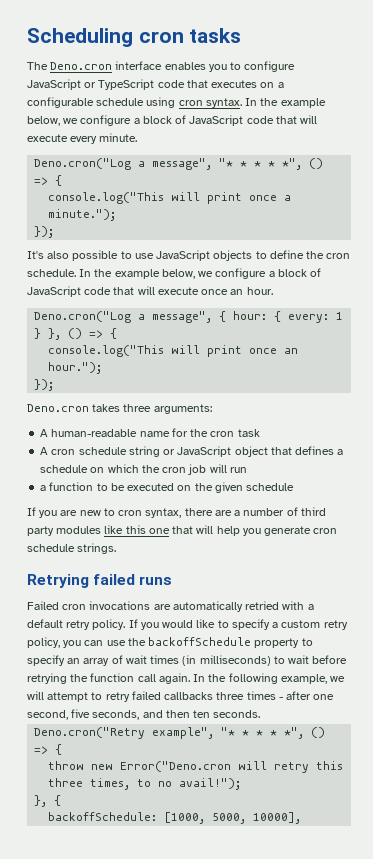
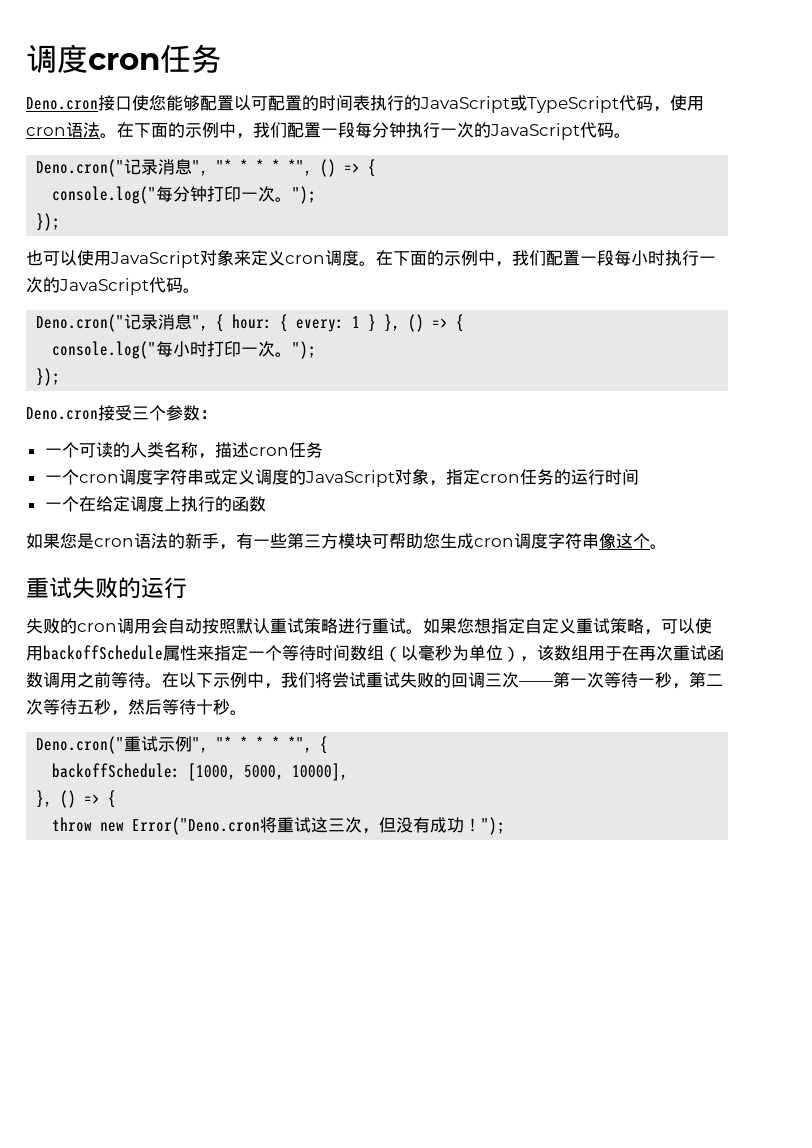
- Scheduling cron tasks
- The Deno.cron interface enables you to configure JavaScript or TypeScript code that executes on a configurable schedule using cron syntax. In the example below, we configure a block of JavaScript code that will execute every minute.
- Deno.cron("Log a message", "* * * * *", () => {
- console.log("This will print once a minute.");
+ 调度cron任务
+ Deno.cron接口使您能够配置以可配置的时间表执行的JavaScript或TypeScript代码，使用cron语法。在下面的示例中，我们配置一段每分钟执行一次的JavaScript代码。
+ Deno.cron("记录消息", "* * * * *", () => {
+ console.log("每分钟打印一次。");
  });
- It's also possible to use JavaScript objects to define the cron schedule. In the example below, we configure a block of JavaScript code that will execute once an hour.
- Deno.cron("Log a message", { hour: { every: 1 } }, () => {
+ 也可以使用JavaScript对象来定义cron调度。在下面的示例中，我们配置一段每小时执行一次的JavaScript代码。
+ Deno.cron("记录消息", { hour: { every: 1 } }, () => {
- console.log("This will print once an hour.");
+ console.log("每小时打印一次。");
  });
- Deno.cron takes three arguments:
- A human-readable name for the cron task
- A cron schedule string or JavaScript object that defines a schedule on which the cron job will run
- a function to be executed on the given schedule
- If you are new to cron syntax, there are a number of third party modules like this one that will help you generate cron schedule strings.
- Retrying failed runs
- Failed cron invocations are automatically retried with a default retry policy. If you would like to specify a custom retry policy, you can use the backoffSchedule property to specify an array of wait times (in milliseconds) to wait before retrying the function call again. In the following example, we will attempt to retry failed callbacks three times - after one second, five seconds, and then ten seconds.
- Deno.cron("Retry example", "* * * * *", () => {
+ Deno.cron接受三个参数：
+ 一个可读的人类名称，描述cron任务
+ 一个cron调度字符串或定义调度的JavaScript对象，指定cron任务的运行时间
+ 一个在给定调度上执行的函数
+ 如果您是cron语法的新手，有一些第三方模块可帮助您生成cron调度字符串像这个。
+ 重试失败的运行
+ 失败的cron调用会自动按照默认重试策略进行重试。如果您想指定自定义重试策略，可以使用backoffSchedule属性来指定一个等待时间数组（以毫秒为单位），该数组用于在再次重试函数调用之前等待。在以下示例中，我们将尝试重试失败的回调三次——第一次等待一秒，第二次等待五秒，然后等待十秒。
+ Deno.cron("重试示例", "* * * * *", {
+ backoffSchedule: [1000, 5000, 10000],
+ }, () => {
- throw new Error("Deno.cron will retry this three times, to no avail!");
- }, {
- backoffSchedule: [1000, 5000, 10000],
+ throw new Error("Deno.cron将重试这三次，但没有成功！");

